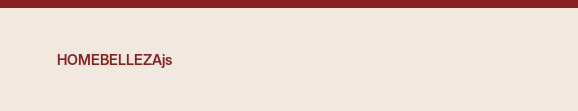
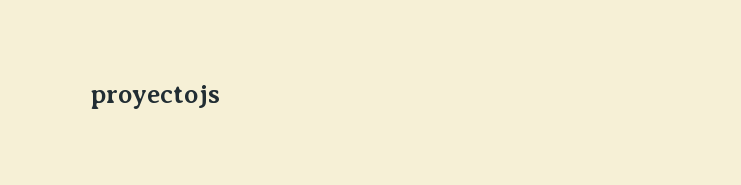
- HOMEBELLEZAjs
+ proyectojs

